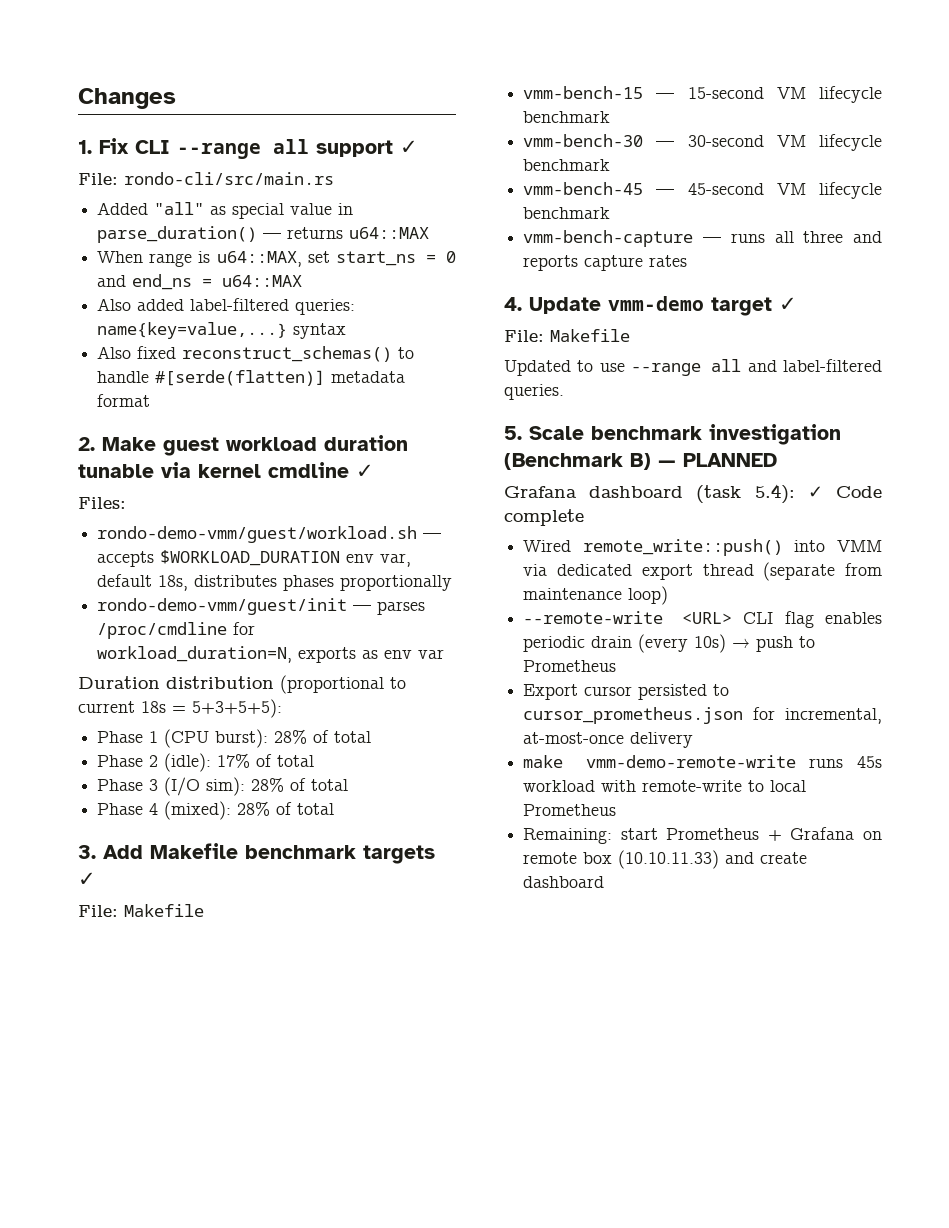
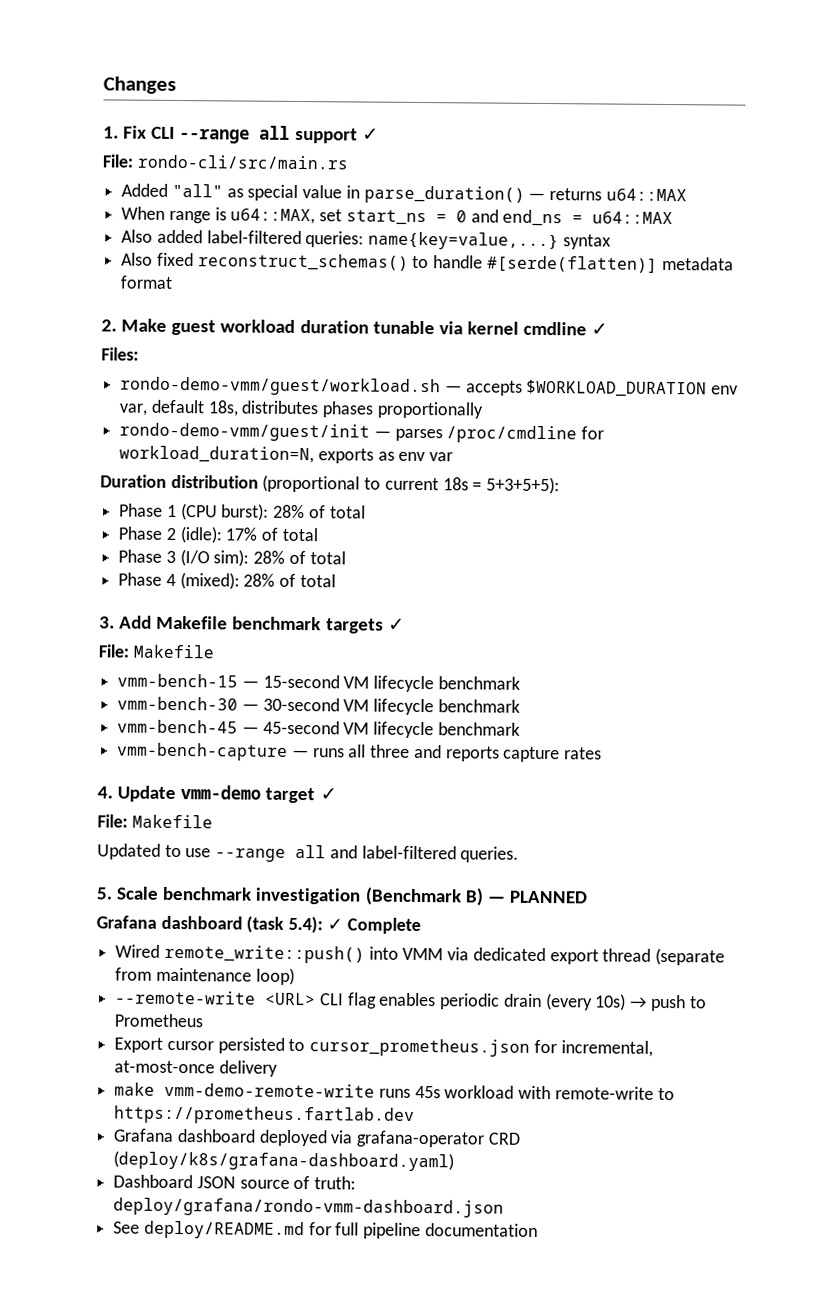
- Grafana dashboard (task 5.4): ✓ Code complete
+ Grafana dashboard (task 5.4): ✓ Complete
- make vmm-demo-remote-write runs 45s workload with remote-write to local Prometheus
- Remaining: start Prometheus + Grafana on remote box (10.10.11.33) and create dashboard
+ make vmm-demo-remote-write runs 45s workload with remote-write to https://prometheus.fartlab.dev
+ Grafana dashboard deployed via grafana-operator CRD (deploy/k8s/grafana-dashboard.yaml)
+ Dashboard JSON source of truth: deploy/grafana/rondo-vmm-dashboard.json
+ See deploy/README.md for full pipeline documentation

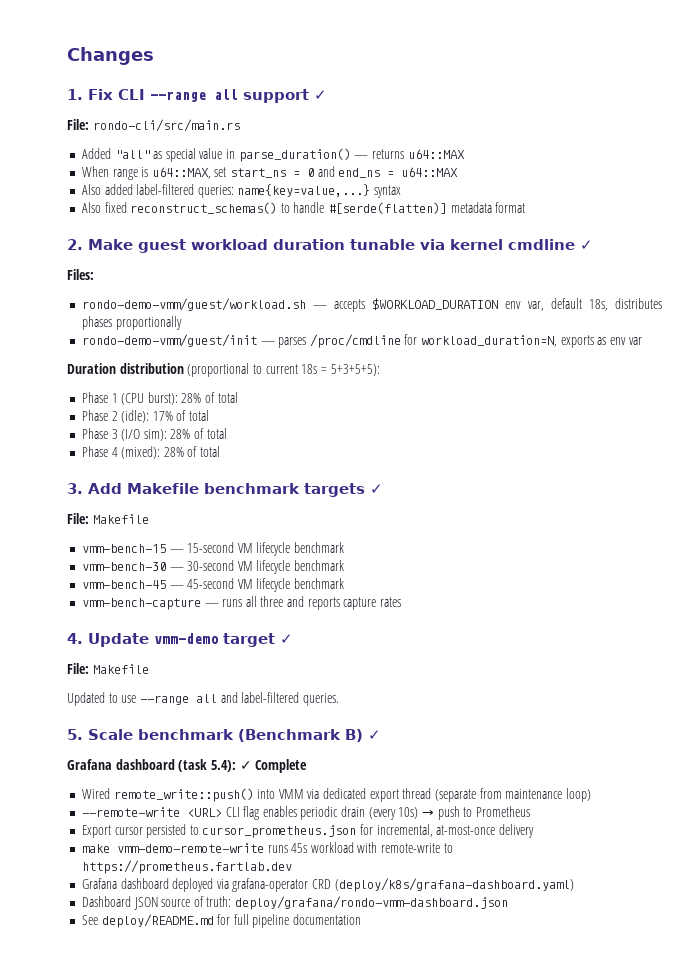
- 5. Scale benchmark investigation (Benchmark B) — PLANNED
+ 5. Scale benchmark (Benchmark B) ✓

